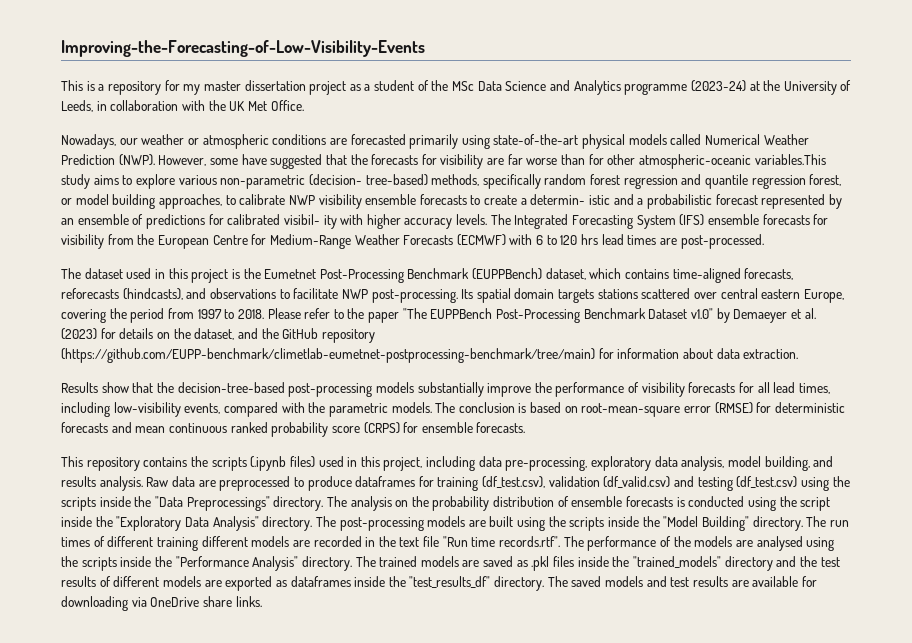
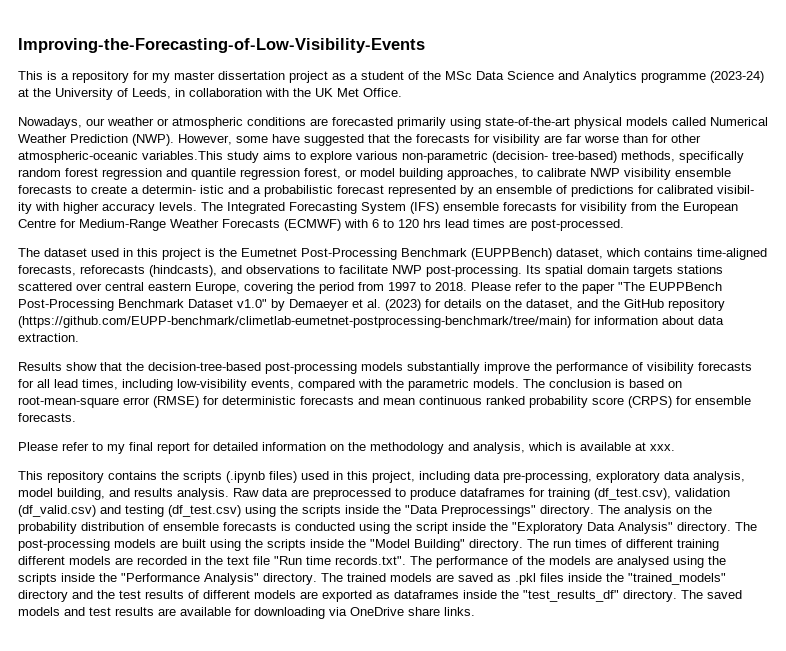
+ Please refer to my final report for detailed information on the methodology and analysis, which is available at xxx.
- The run times of different training different models are recorded in the text file "Run time records.rtf". The performance of the models are analysed using the scripts inside the "Performance Analysis" directory.
+ The run times of different training different models are recorded in the text file "Run time records.txt". The performance of the models are analysed using the scripts inside the "Performance Analysis" directory.

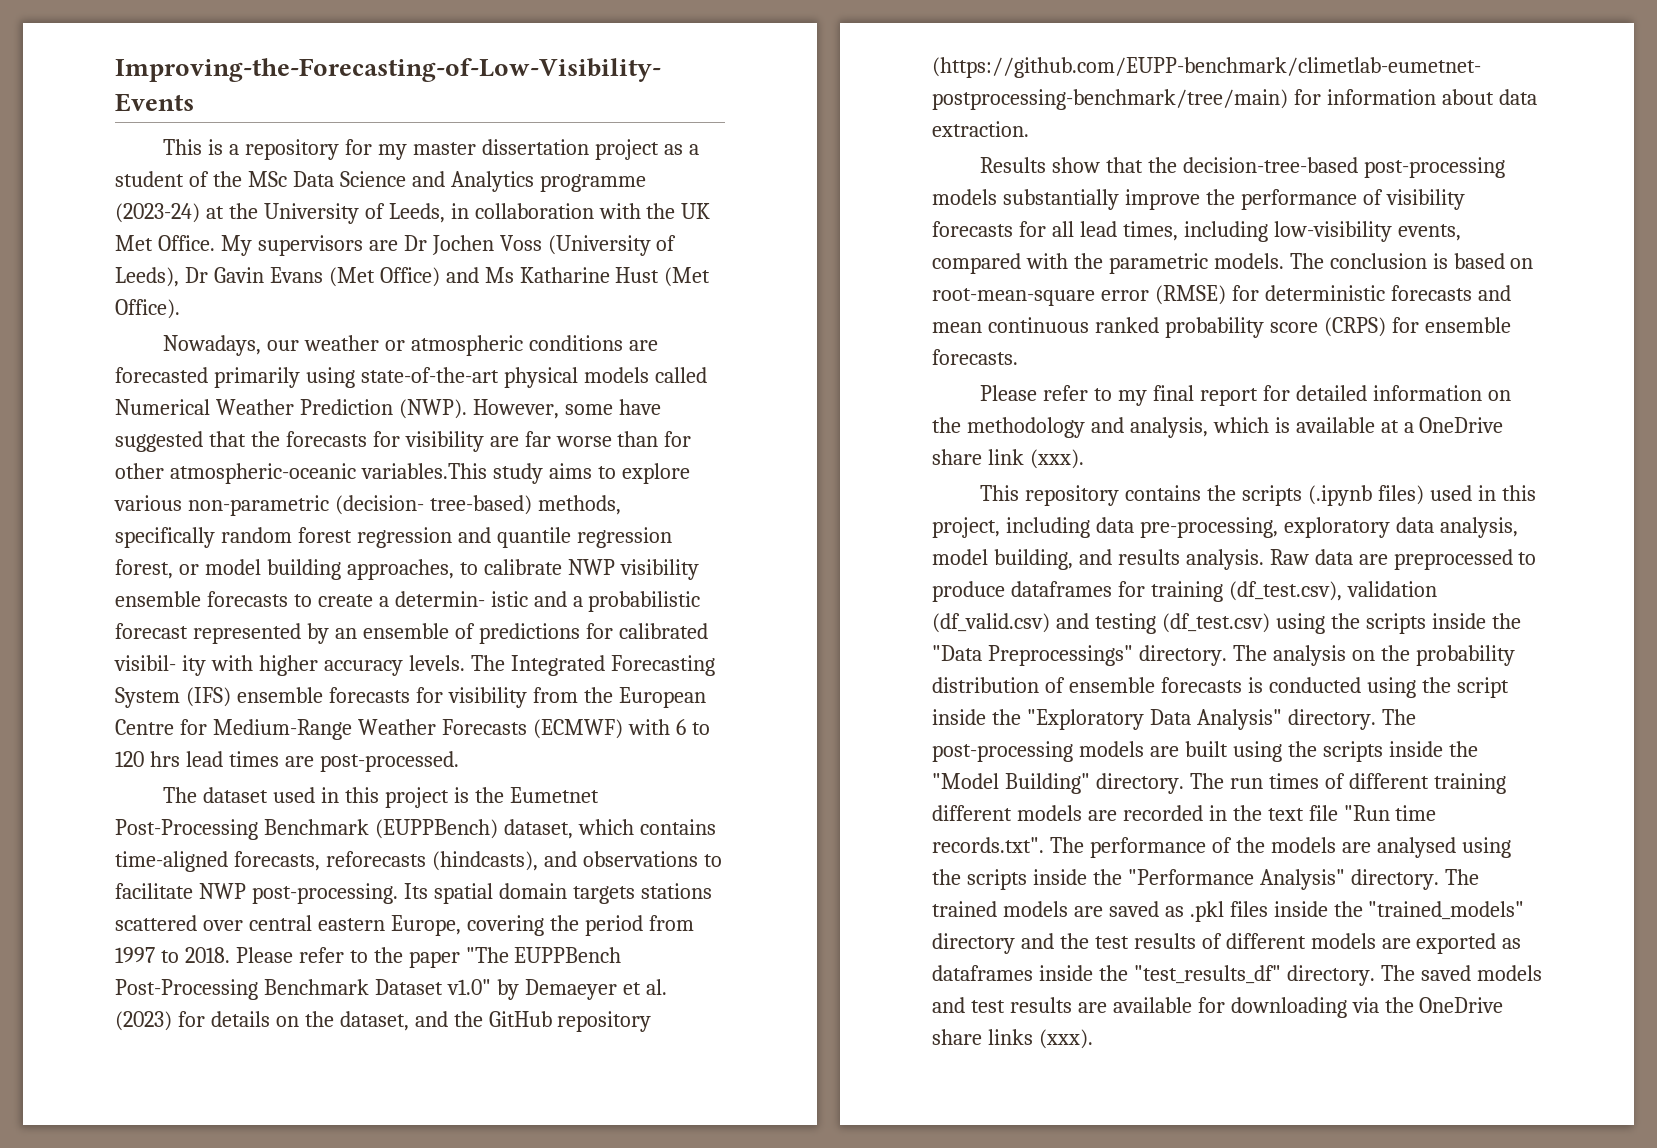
+ My supervisors are Dr Jochen Voss (University of Leeds), Dr Gavin Evans (Met Office) and Ms Katharine Hust (Met Office).
- Please refer to my final report for detailed information on the methodology and analysis, which is available at xxx.
+ Please refer to my final report for detailed information on the methodology and analysis, which is available at a OneDrive share link (xxx).
- The saved models and test results are available for downloading via OneDrive share links.
+ The saved models and test results are available for downloading via the OneDrive share links (xxx).

